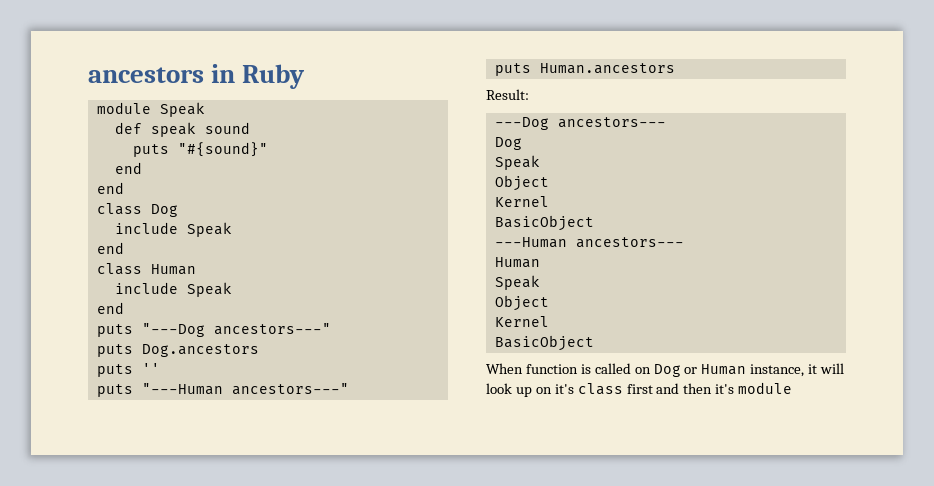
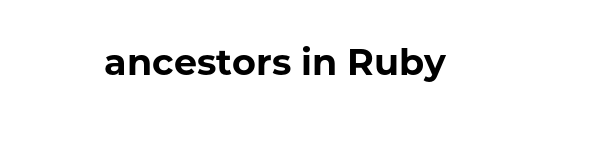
- module Speak
- def speak sound
- puts "#{sound}"
- end
- end
- class Dog
- include Speak
- end
- class Human
- include Speak
- end
- puts "---Dog ancestors---"
- puts Dog.ancestors
- puts ''
- puts "---Human ancestors---"
- puts Human.ancestors
- Result:
- ---Dog ancestors---
- Dog
- Speak
- Object
- Kernel
- BasicObject
- ---Human ancestors---
- Human
- Speak
- Object
- Kernel
- BasicObject
- When function is called on Dog or Human instance, it will look up on it's class first and then it's module

